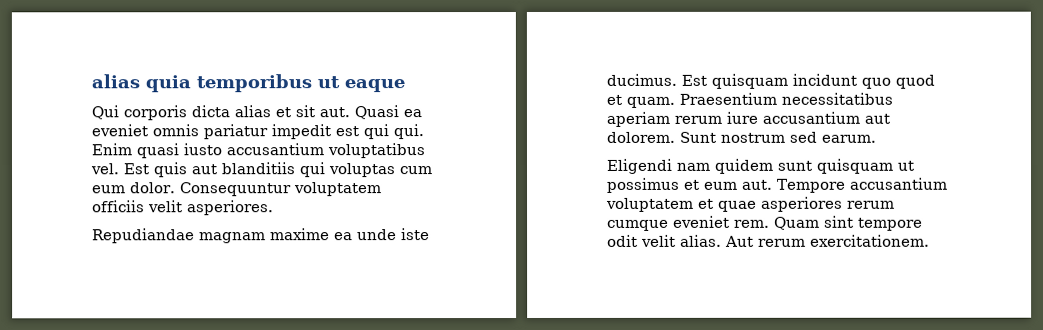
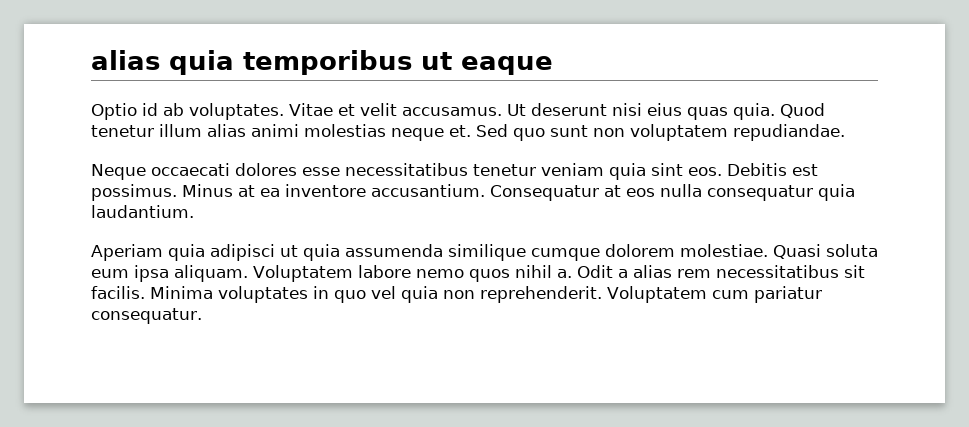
- Qui corporis dicta alias et sit aut. Quasi ea eveniet omnis pariatur impedit est qui qui. Enim quasi iusto accusantium voluptatibus vel. Est quis aut blanditiis qui voluptas cum eum dolor. Consequuntur voluptatem officiis velit asperiores.
- Repudiandae magnam maxime ea unde iste ducimus. Est quisquam incidunt quo quod et quam. Praesentium necessitatibus aperiam rerum iure accusantium aut dolorem. Sunt nostrum sed earum.
- Eligendi nam quidem sunt quisquam ut possimus et eum aut. Tempore accusantium voluptatem et quae asperiores rerum cumque eveniet rem. Quam sint tempore odit velit alias. Aut rerum exercitationem.
+ Optio id ab voluptates. Vitae et velit accusamus. Ut deserunt nisi eius quas quia. Quod tenetur illum alias animi molestias neque et. Sed quo sunt non voluptatem repudiandae.
+ Neque occaecati dolores esse necessitatibus tenetur veniam quia sint eos. Debitis est possimus. Minus at ea inventore accusantium. Consequatur at eos nulla consequatur quia laudantium.
+ Aperiam quia adipisci ut quia assumenda similique cumque dolorem molestiae. Quasi soluta eum ipsa aliquam. Voluptatem labore nemo quos nihil a. Odit a alias rem necessitatibus sit facilis. Minima voluptates in quo vel quia non reprehenderit. Voluptatem cum pariatur consequatur.

